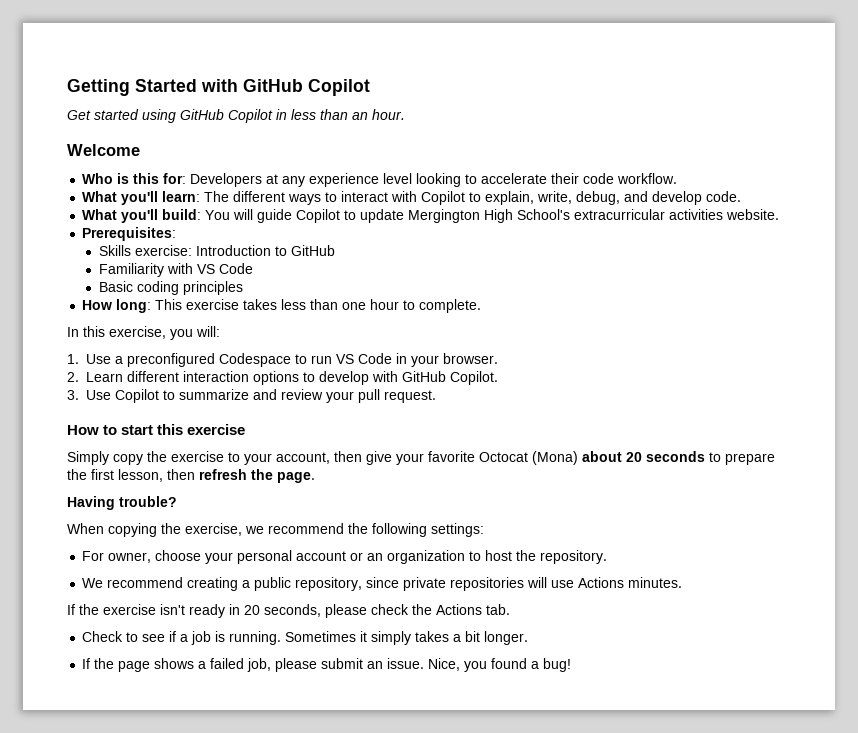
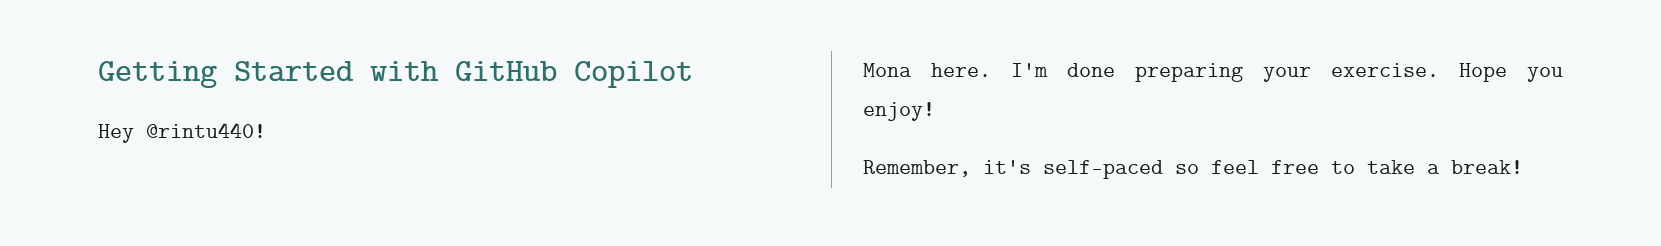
- Get started using GitHub Copilot in less than an hour.
- Welcome
- Who is this for: Developers at any experience level looking to accelerate their code workflow.
- What you'll learn: The different ways to interact with Copilot to explain, write, debug, and develop code.
- What you'll build: You will guide Copilot to update Mergington High School's extracurricular activities website.
- Prerequisites:
- Skills exercise: Introduction to GitHub
- Familiarity with VS Code
- Basic coding principles
- How long: This exercise takes less than one hour to complete.
- In this exercise, you will:
- 1. Use a preconfigured Codespace to run VS Code in your browser.
- 2. Learn different interaction options to develop with GitHub Copilot.
- 3. Use Copilot to summarize and review your pull request.
- How to start this exercise
- Simply copy the exercise to your account, then give your favorite Octocat (Mona) about 20 seconds to prepare the first lesson, then refresh the page.
- Having trouble?
- When copying the exercise, we recommend the following settings:
- For owner, choose your personal account or an organization to host the repository.
- We recommend creating a public repository, since private repositories will use Actions minutes.
- If the exercise isn't ready in 20 seconds, please check the Actions tab.
- Check to see if a job is running. Sometimes it simply takes a bit longer.
- If the page shows a failed job, please submit an issue. Nice, you found a bug!
+ Hey @rintu440!
+ Mona here. I'm done preparing your exercise. Hope you enjoy!
+ Remember, it's self-paced so feel free to take a break!

